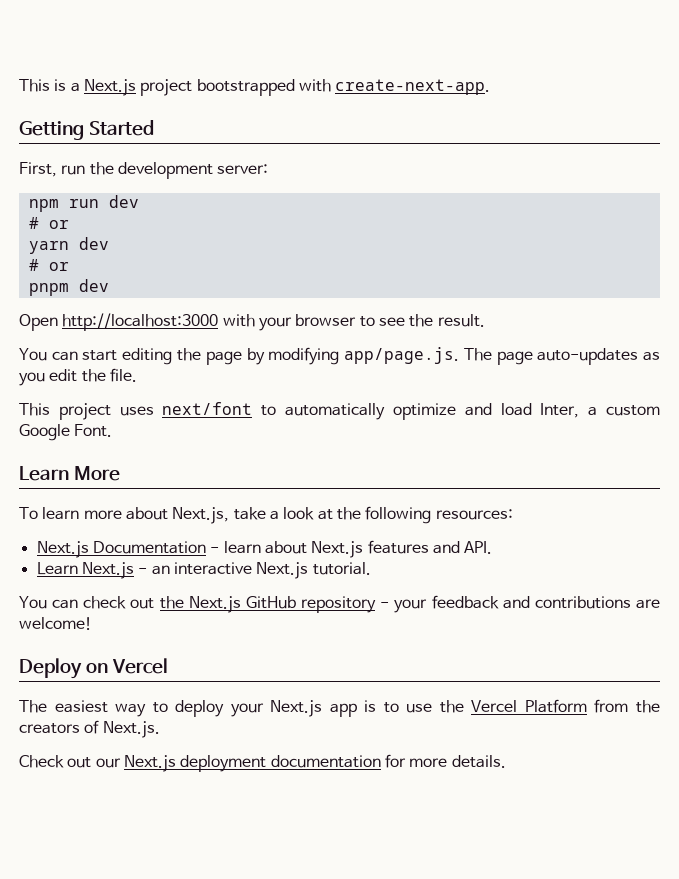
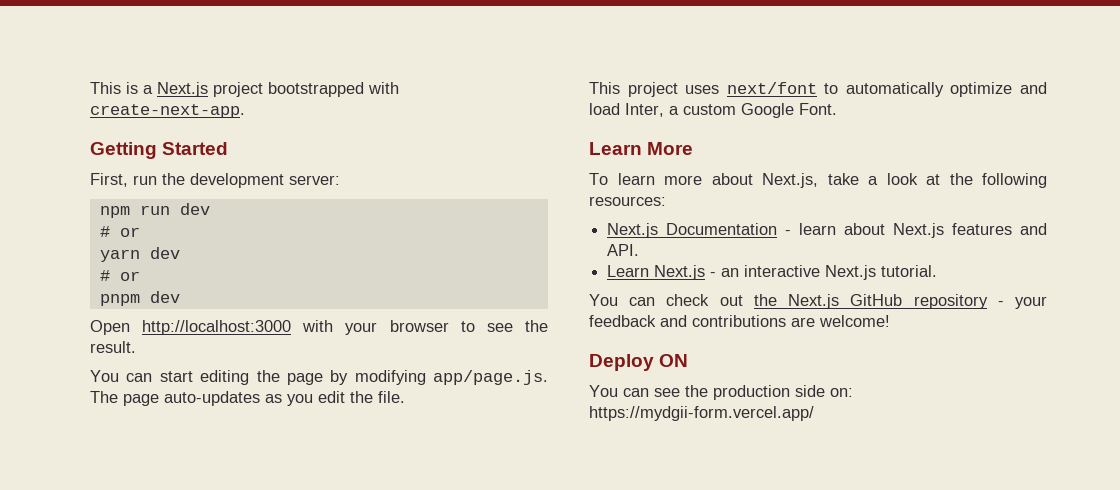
- Deploy on Vercel
- The easiest way to deploy your Next.js app is to use the Vercel Platform from the creators of Next.js.
- Check out our Next.js deployment documentation for more details.
+ Deploy ON
+ You can see the production side on: https://mydgii-form.vercel.app/

